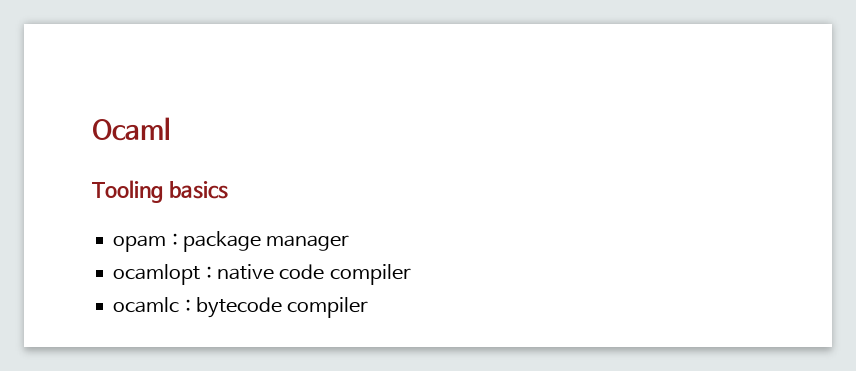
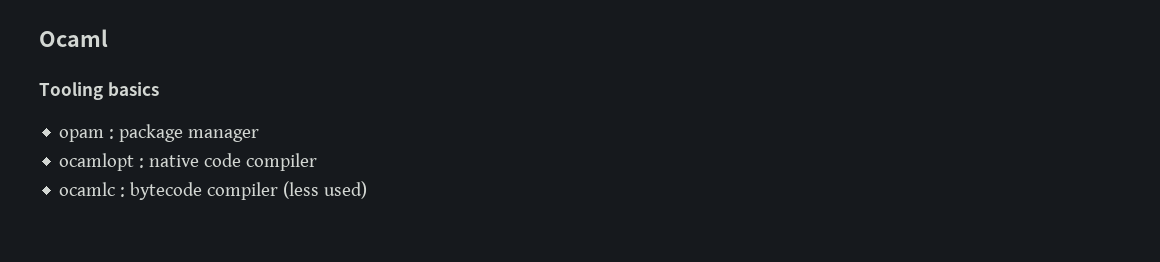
- ocamlc : bytecode compiler
+ ocamlc : bytecode compiler (less used)

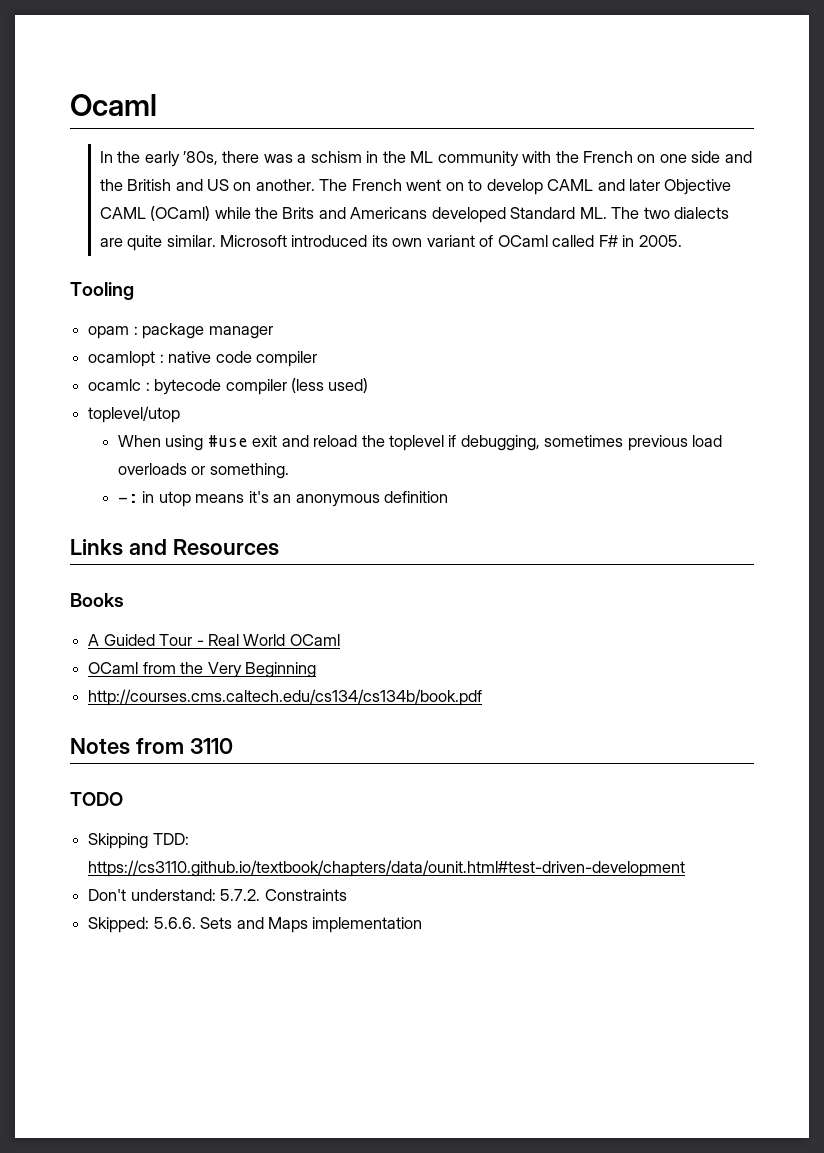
+ In the early ’80s, there was a schism in the ML community with the French on one side and the British and US on another. The French went on to develop CAML and later Objective CAML (OCaml) while the Brits and Americans developed Standard ML. The two dialects are quite similar. Microsoft introduced its own variant of OCaml called F# in 2005.
- Tooling basics
+ Tooling
+ toplevel/utop
+ When using #use exit and reload the toplevel if debugging, sometimes previous load overloads or something.
+ -: in utop means it's an anonymous definition
+ Links and Resources
+ Books
+ A Guided Tour - Real World OCaml
+ OCaml from the Very Beginning
+ http://courses.cms.caltech.edu/cs134/cs134b/book.pdf
+ Notes from 3110
+ TODO
+ Skipping TDD: https://cs3110.github.io/textbook/chapters/data/ounit.html#test-driven-development
+ Don't understand: 5.7.2. Constraints
+ Skipped: 5.6.6. Sets and Maps implementation

